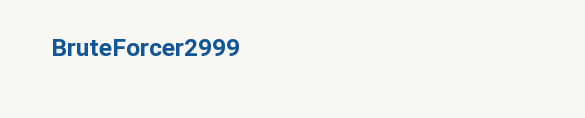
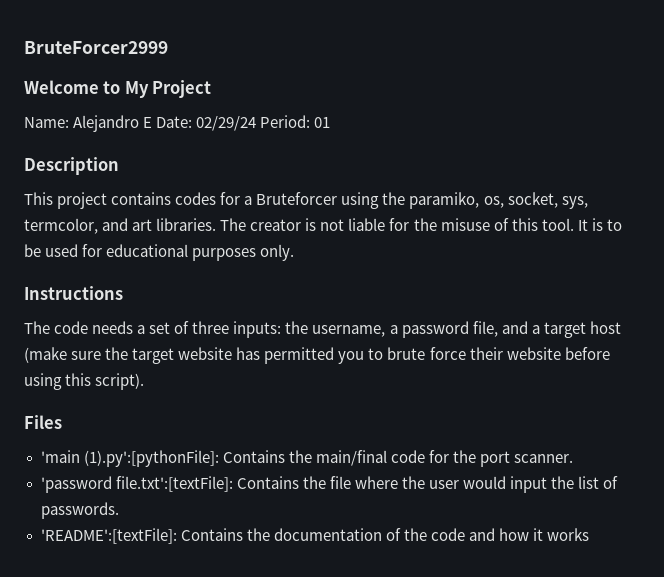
+ Welcome to My Project
+ Name: Alejandro E Date: 02/29/24 Period: 01
+ Description
+ This project contains codes for a Bruteforcer using the paramiko, os, socket, sys, termcolor, and art libraries. The creator is not liable for the misuse of this tool. It is to be used for educational purposes only.
+ Instructions
+ The code needs a set of three inputs: the username, a password file, and a target host (make sure the target website has permitted you to brute force their website before using this script).
+ Files
+ 'main (1).py':[pythonFile]: Contains the main/final code for the port scanner.
+ 'password file.txt':[textFile]: Contains the file where the user would input the list of passwords.
+ 'README':[textFile]: Contains the documentation of the code and how it works

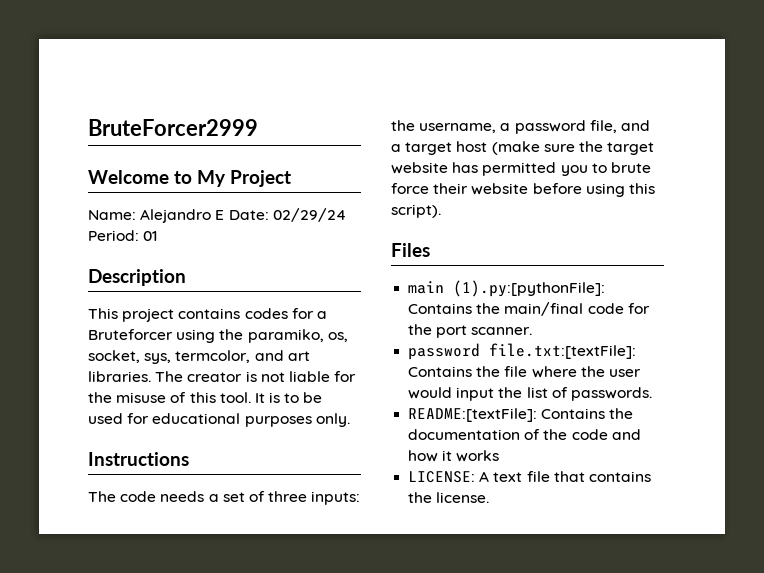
- 'main (1).py':[pythonFile]: Contains the main/final code for the port scanner.
+ main (1).py:[pythonFile]: Contains the main/final code for the port scanner.
- 'password file.txt':[textFile]: Contains the file where the user would input the list of passwords.
+ password file.txt:[textFile]: Contains the file where the user would input the list of passwords.
- 'README':[textFile]: Contains the documentation of the code and how it works
+ README:[textFile]: Contains the documentation of the code and how it works
+ LICENSE: A text file that contains the license.

